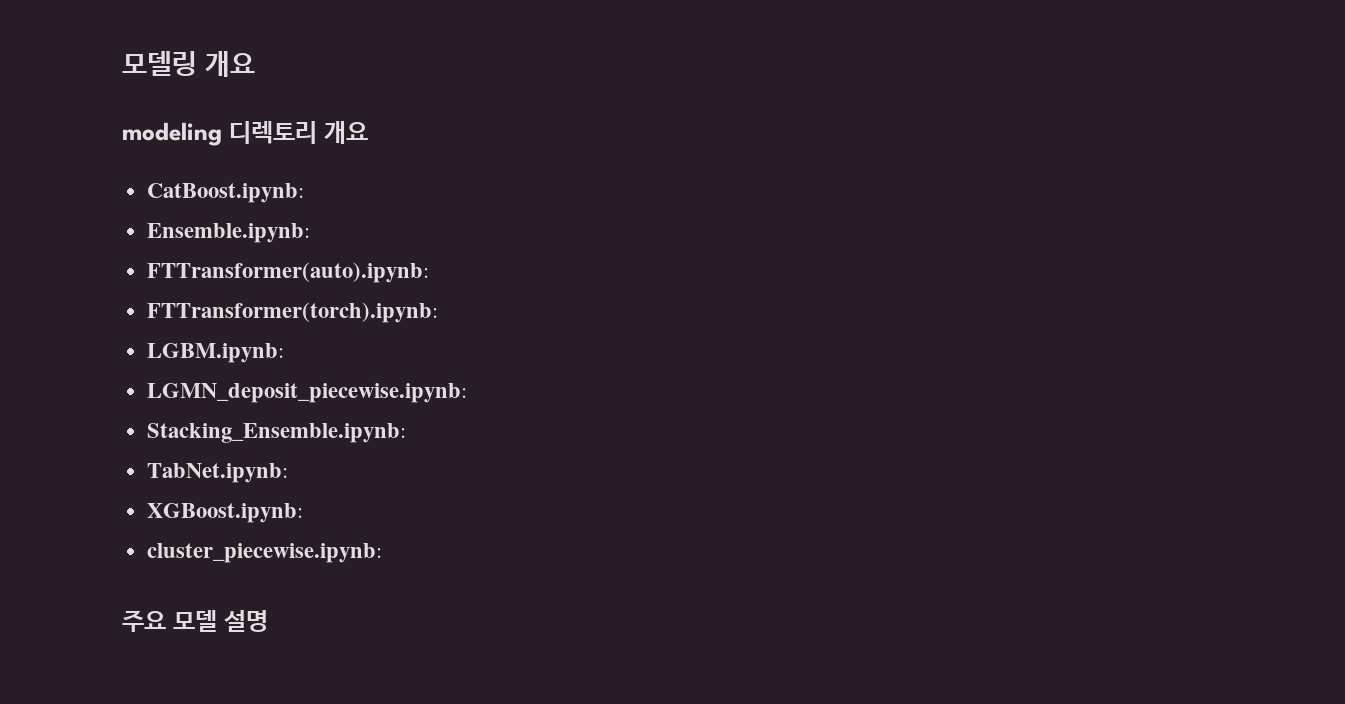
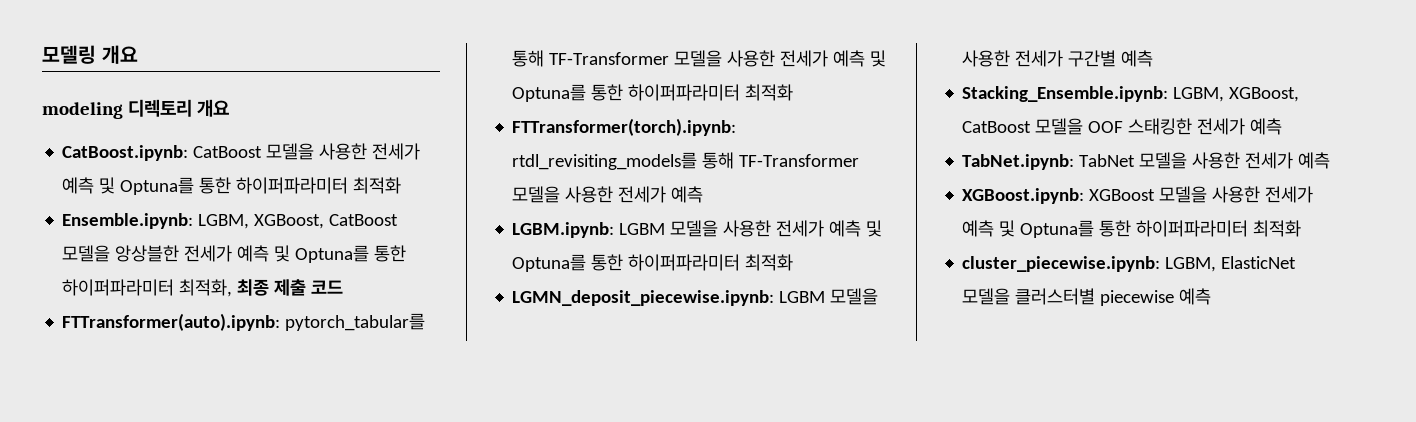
- CatBoost.ipynb:
- Ensemble.ipynb:
- FTTransformer(auto).ipynb:
- FTTransformer(torch).ipynb:
- LGBM.ipynb:
- LGMN_deposit_piecewise.ipynb:
- Stacking_Ensemble.ipynb:
- TabNet.ipynb:
- XGBoost.ipynb:
- cluster_piecewise.ipynb:
- 주요 모델 설명
+ CatBoost.ipynb: CatBoost 모델을 사용한 전세가 예측 및 Optuna를 통한 하이퍼파라미터 최적화
+ Ensemble.ipynb: LGBM, XGBoost, CatBoost 모델을 앙상블한 전세가 예측 및 Optuna를 통한 하이퍼파라미터 최적화, 최종 제출 코드
+ FTTransformer(auto).ipynb: pytorch_tabular를 통해 TF-Transformer 모델을 사용한 전세가 예측 및 Optuna를 통한 하이퍼파라미터 최적화
+ FTTransformer(torch).ipynb: rtdl_revisiting_models를 통해 TF-Transformer 모델을 사용한 전세가 예측
+ LGBM.ipynb: LGBM 모델을 사용한 전세가 예측 및 Optuna를 통한 하이퍼파라미터 최적화
+ LGMN_deposit_piecewise.ipynb: LGBM 모델을 사용한 전세가 구간별 예측
+ Stacking_Ensemble.ipynb: LGBM, XGBoost, CatBoost 모델을 OOF 스태킹한 전세가 예측
+ TabNet.ipynb: TabNet 모델을 사용한 전세가 예측
+ XGBoost.ipynb: XGBoost 모델을 사용한 전세가 예측 및 Optuna를 통한 하이퍼파라미터 최적화
+ cluster_piecewise.ipynb: LGBM, ElasticNet 모델을 클러스터별 piecewise 예측

